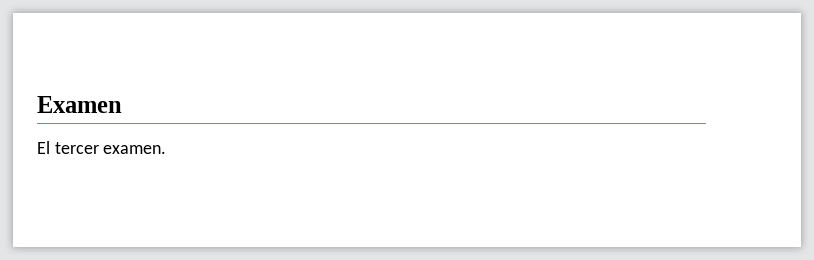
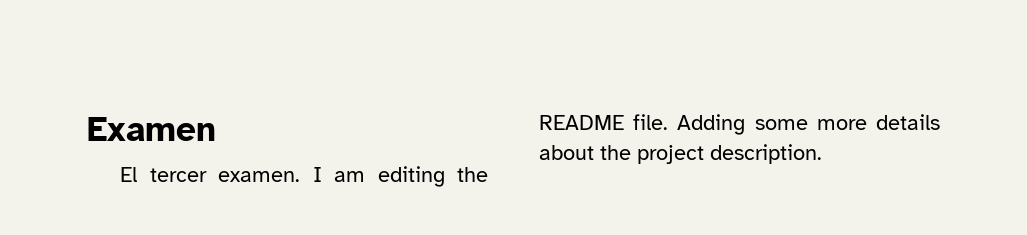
+ I am editing the README file. Adding some more details about the project description.

